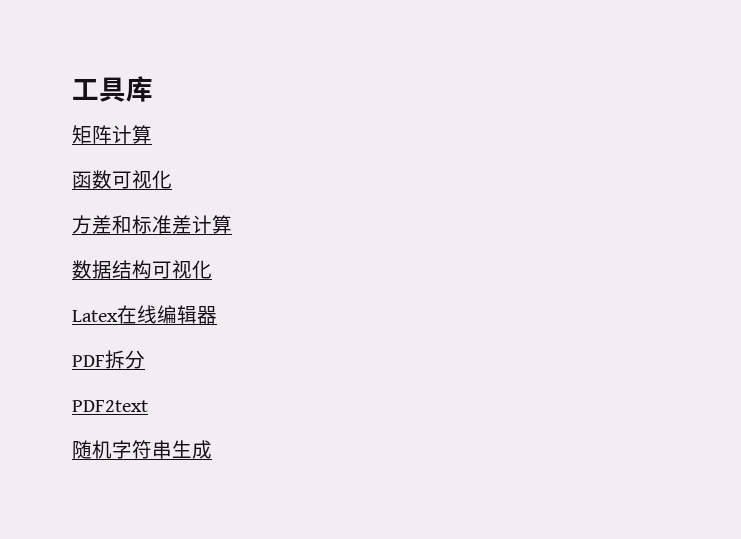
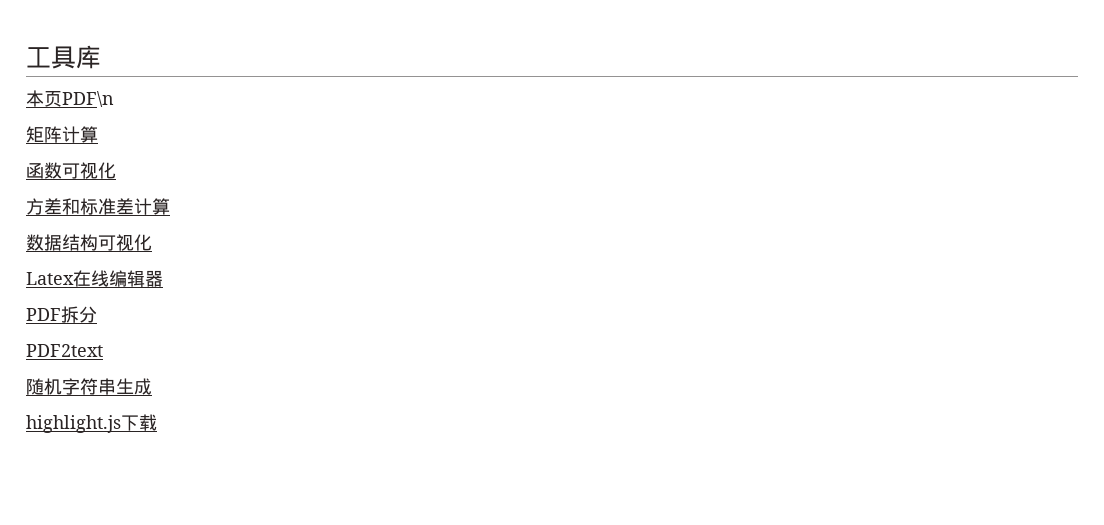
+ 本页PDF\n
+ highlight.js下载

